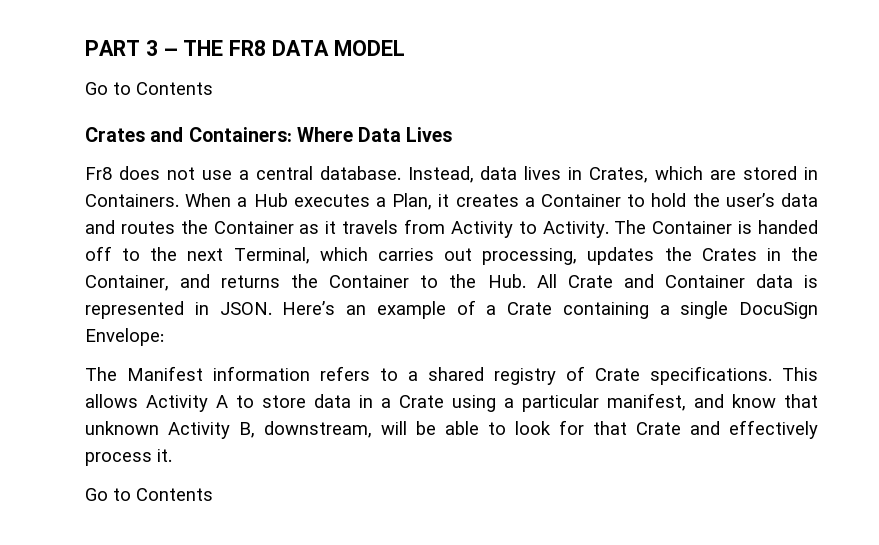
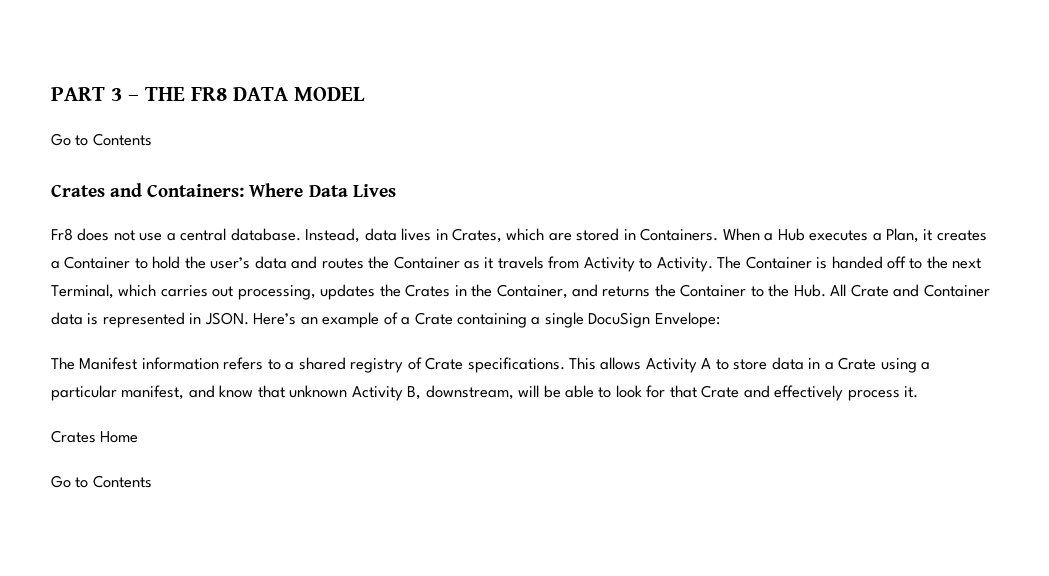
+ Crates Home

